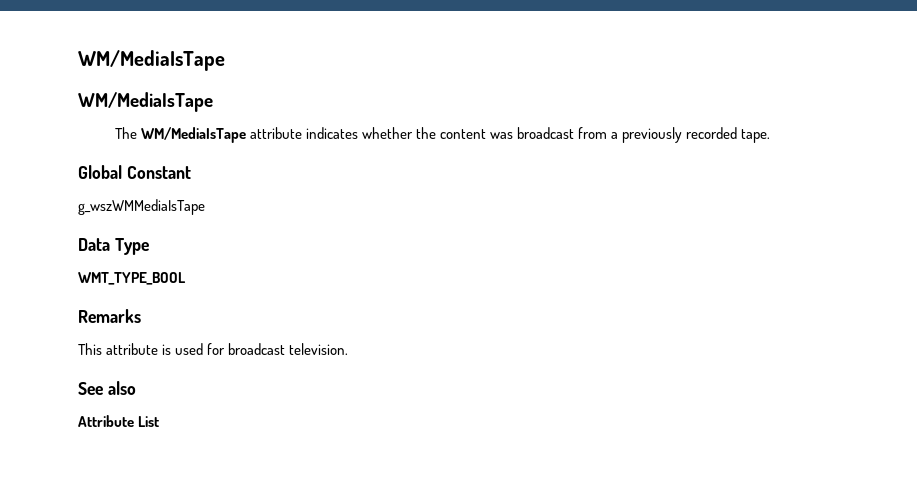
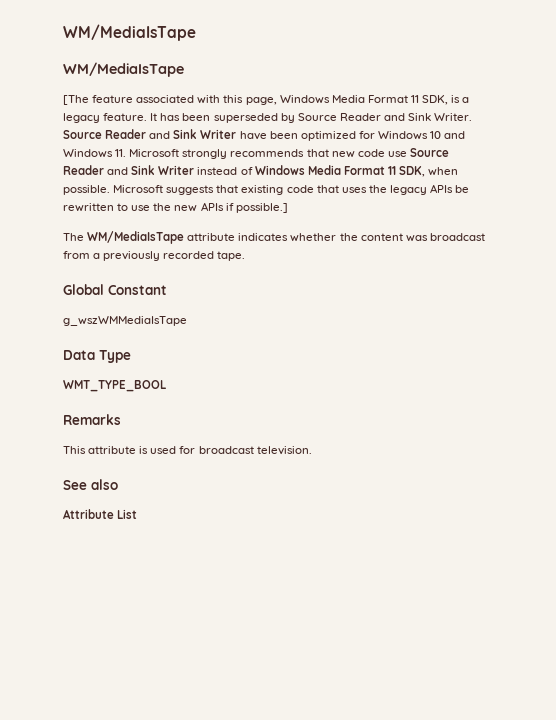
+ [The feature associated with this page, Windows Media Format 11 SDK, is a legacy feature. It has been superseded by Source Reader and Sink Writer. Source Reader and Sink Writer have been optimized for Windows 10 and Windows 11. Microsoft strongly recommends that new code use Source Reader and Sink Writer instead of Windows Media Format 11 SDK, when possible. Microsoft suggests that existing code that uses the legacy APIs be rewritten to use the new APIs if possible.]

